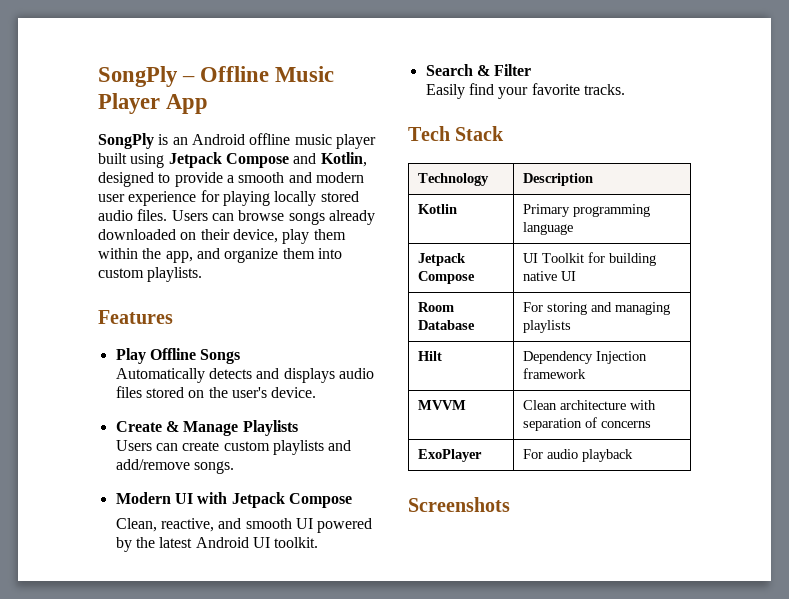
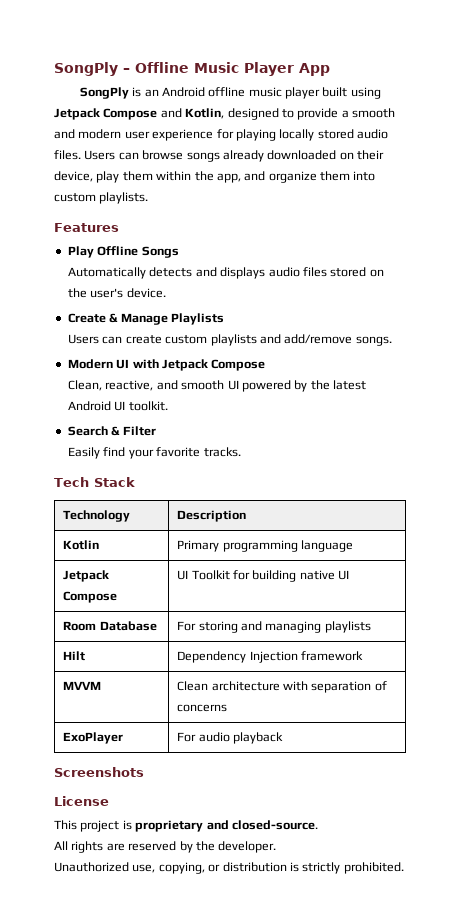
+ License
+ This project is proprietary and closed-source.
+ All rights are reserved by the developer.
+ Unauthorized use, copying, or distribution is strictly prohibited.

